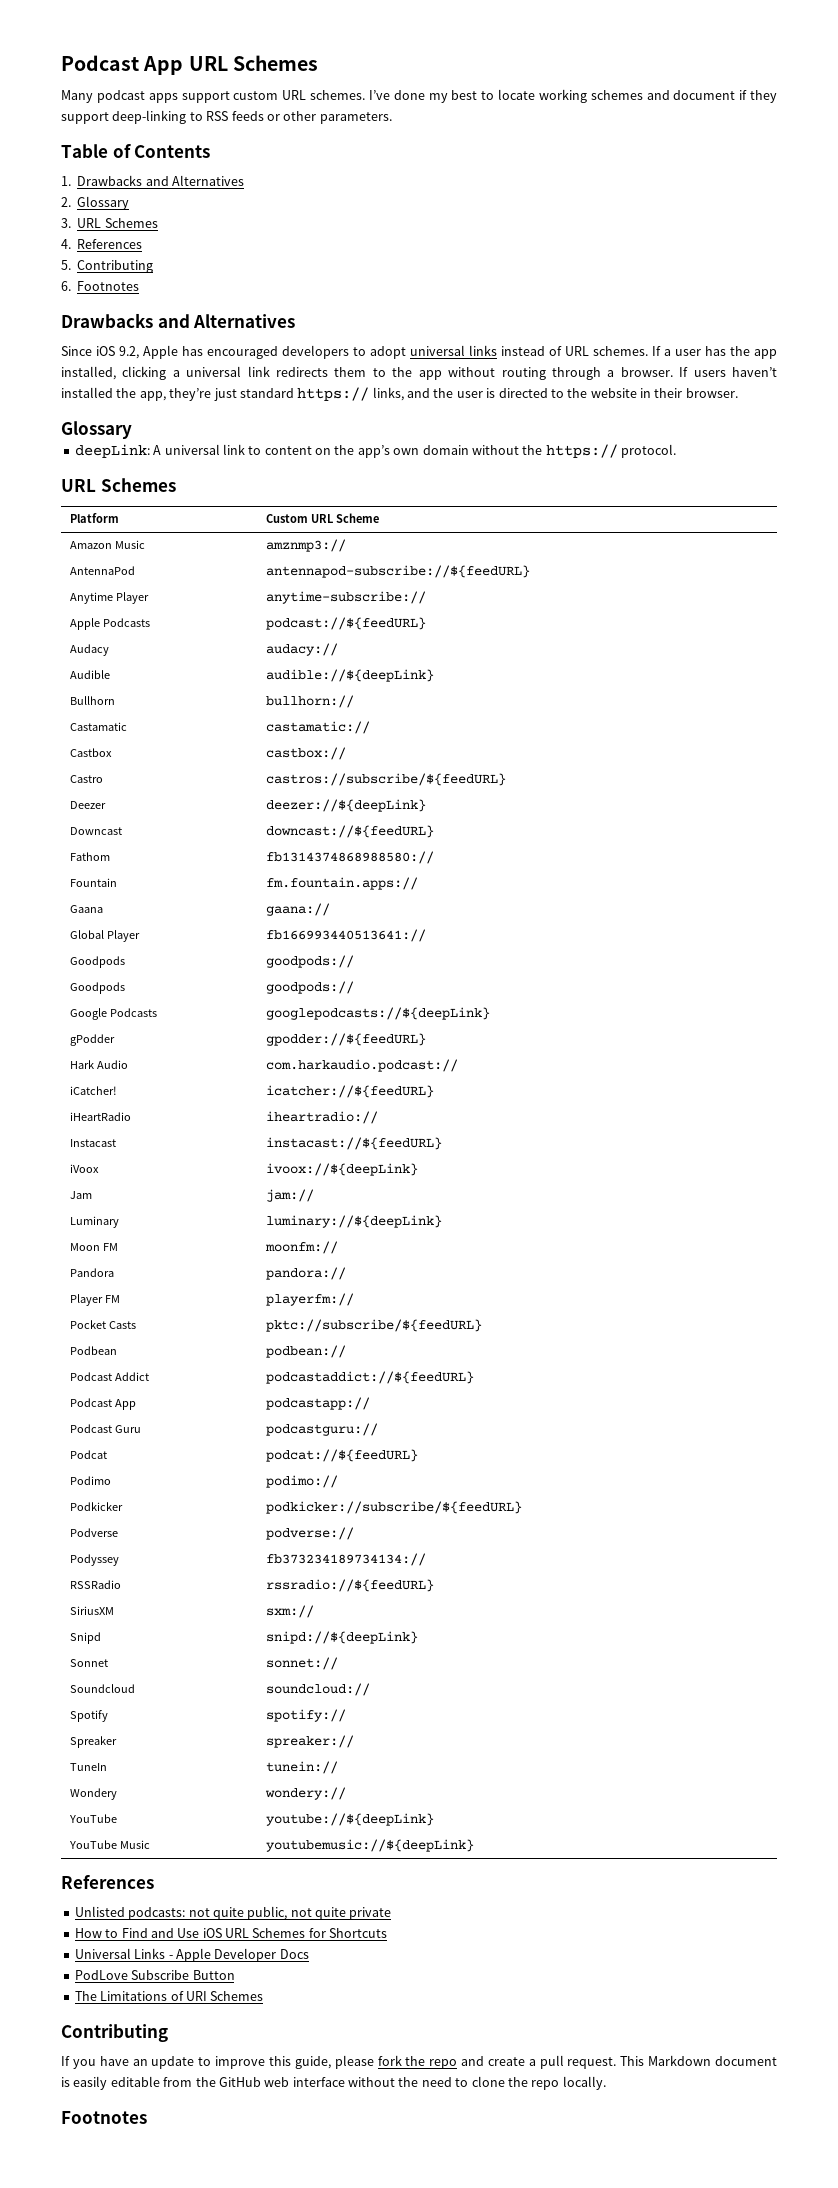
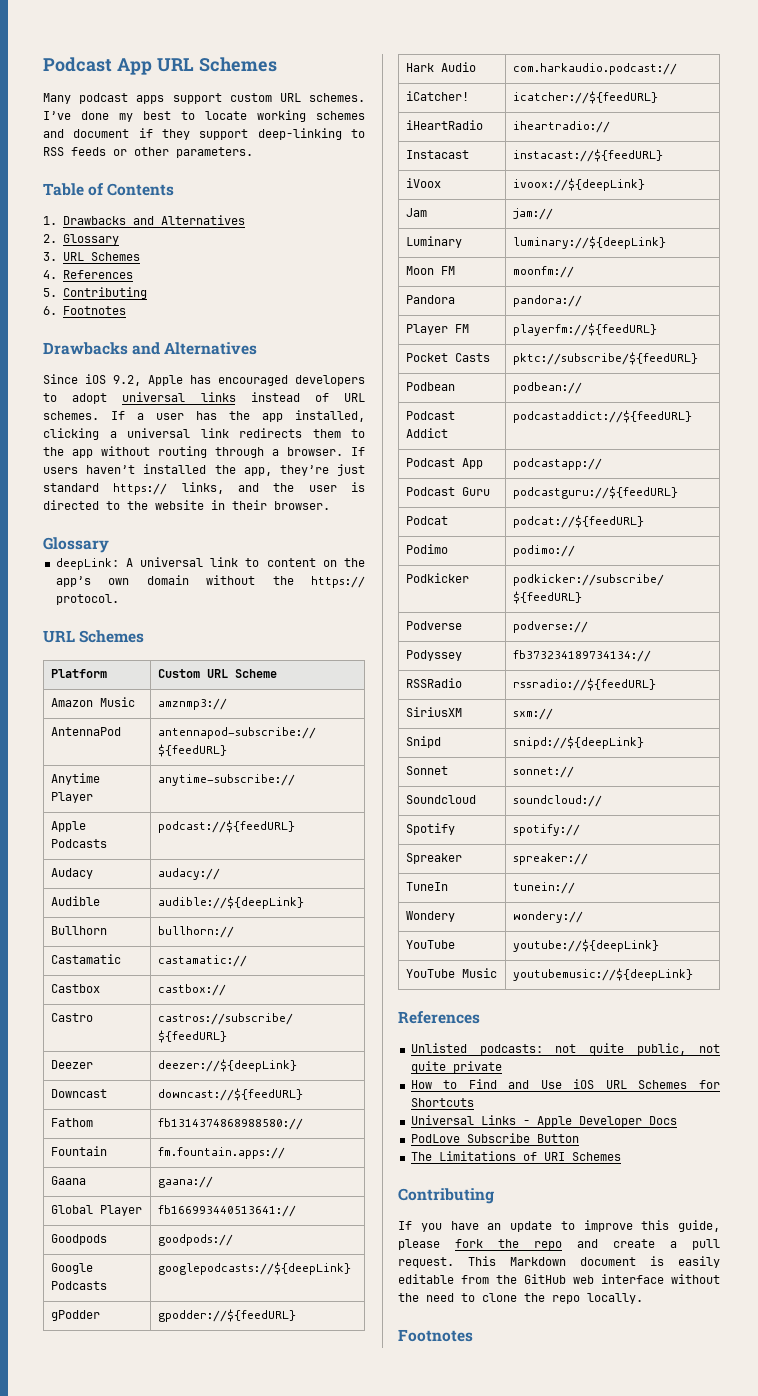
  Global Player | fb166993440513641://
- Goodpods | goodpods://
- Player FM | playerfm://
+ Player FM | playerfm://${feedURL}
- Podcast Guru | podcastguru://
+ Podcast Guru | podcastguru://${feedURL}

